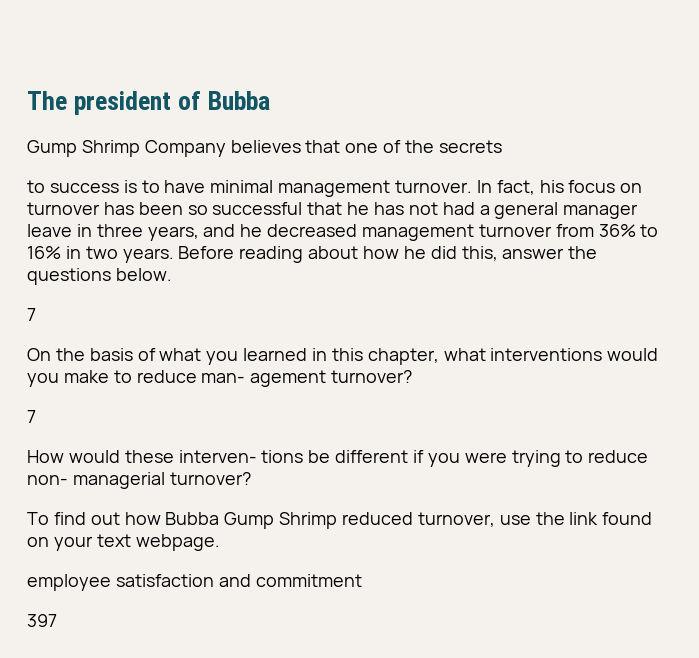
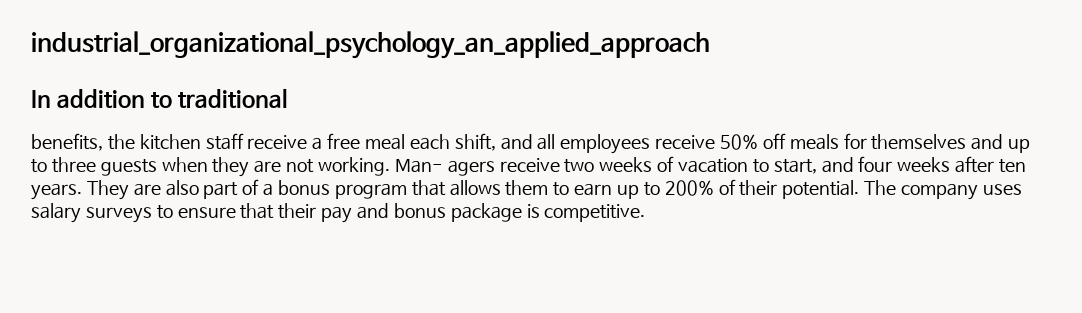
- The president of Bubba
- Gump Shrimp Company believes that one of the secrets
- to success is to have minimal management turnover. In fact, his focus on turnover has been so successful that he has not had a general manager leave in three years, and he decreased management turnover from 36% to 16% in two years. Before reading about how he did this, answer the questions below.
- 7
- On the basis of what you learned in this chapter, what interventions would you make to reduce man- agement turnover?
- 7
- How would these interven- tions be different if you were trying to reduce non- managerial turnover?
- To find out how Bubba Gump Shrimp reduced turnover, use the link found on your text webpage.
- employee satisfaction and commitment
- 397
+ industrial_organizational_psychology_an_applied_approach
+ In addition to traditional
+ benefits, the kitchen staff receive a free meal each shift, and all employees receive 50% off meals for themselves and up to three guests when they are not working. Man- agers receive two weeks of vacation to start, and four weeks after ten years. They are also part of a bonus program that allows them to earn up to 200% of their potential. The company uses salary surveys to ensure that their pay and bonus package is competitive.

